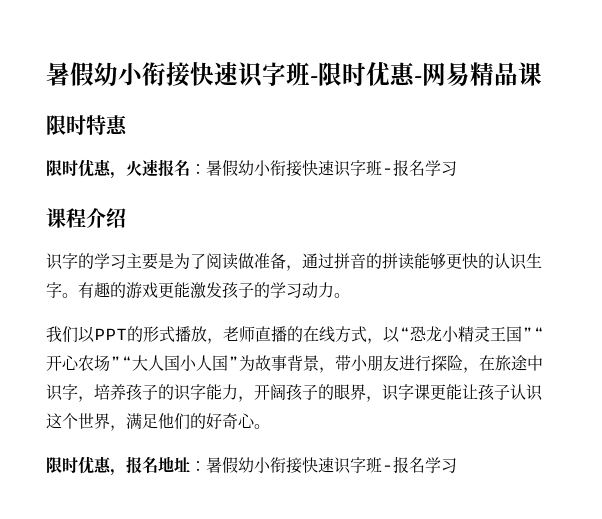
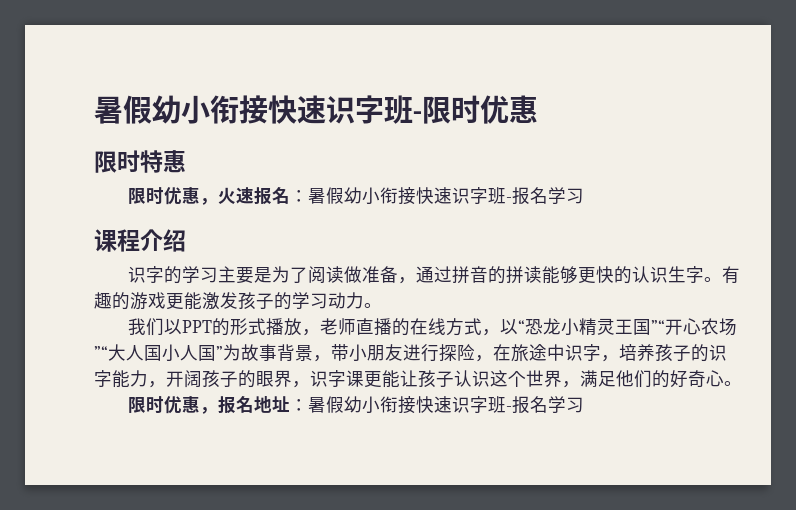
- 暑假幼小衔接快速识字班-限时优惠-网易精品课
+ 暑假幼小衔接快速识字班-限时优惠

